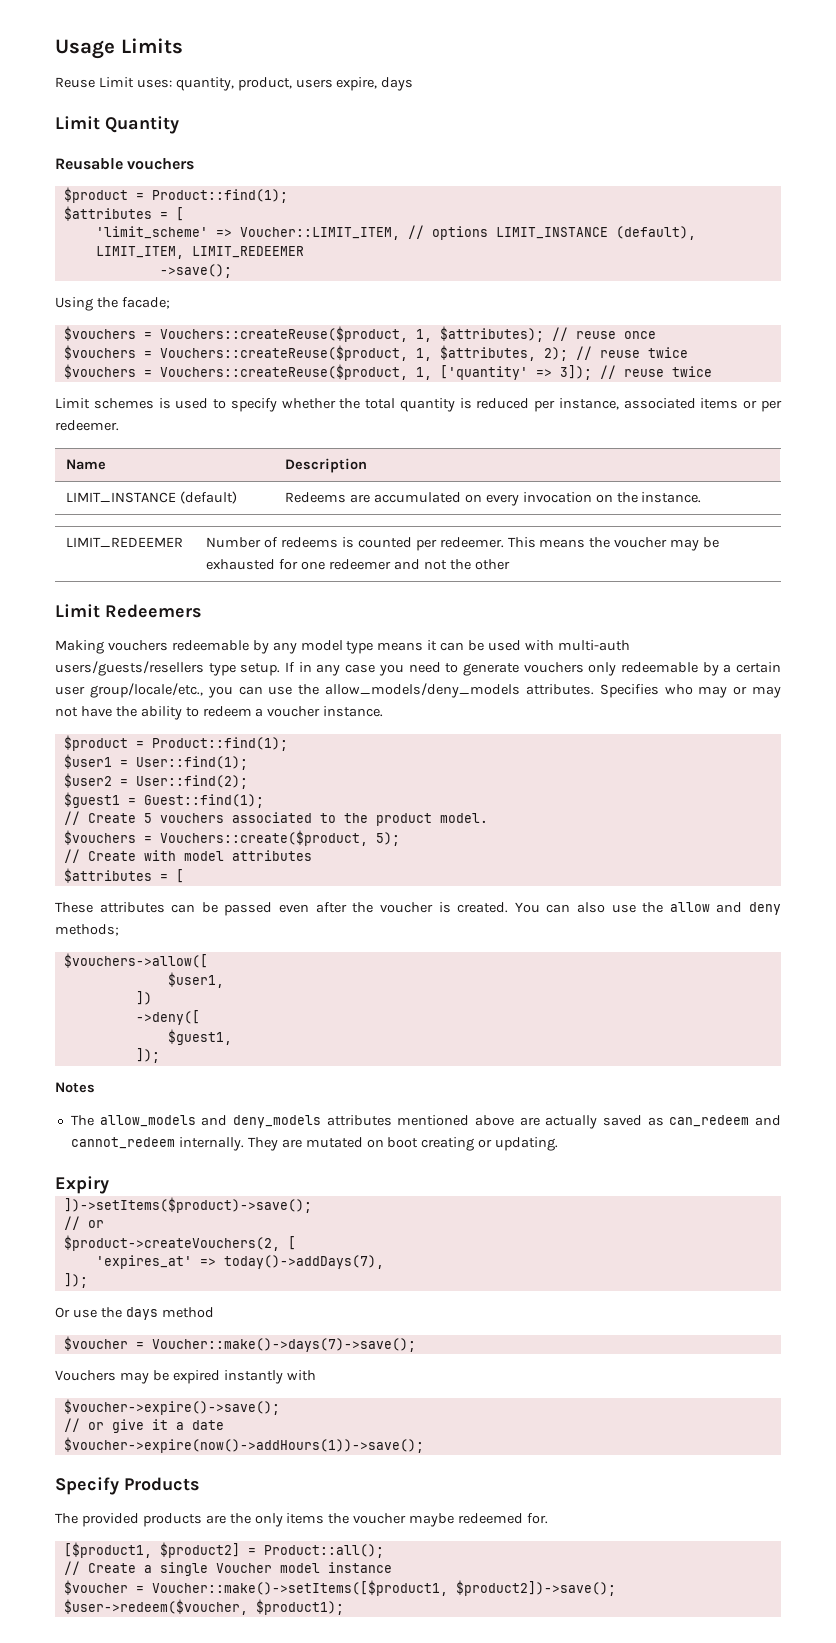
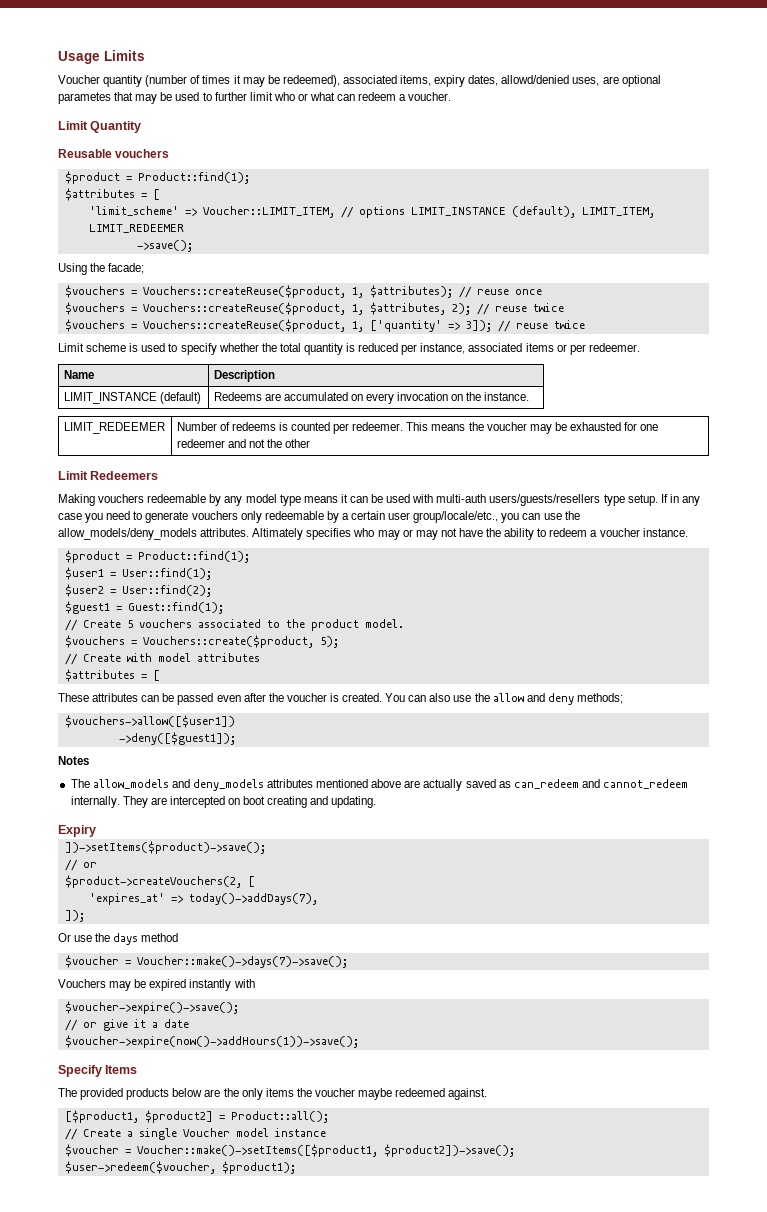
- Reuse Limit uses: quantity, product, users expire, days
+ Voucher quantity (number of times it may be redeemed), associated items, expiry dates, allowd/denied uses, are optional parametes that may be used to further limit who or what can redeem a voucher.
- Limit schemes is used to specify whether the total quantity is reduced per instance, associated items or per redeemer.
+ Limit scheme is used to specify whether the total quantity is reduced per instance, associated items or per redeemer.
- Specifies who may or may not have the ability to redeem a voucher instance.
+ Altimately specifies who may or may not have the ability to redeem a voucher instance.
- $vouchers->allow([
- $user1,
- ])
- ->deny([
- $guest1,
- ]);
+ $vouchers->allow([$user1])
+ ->deny([$guest1]);
- They are mutated on boot creating or updating.
+ They are intercepted on boot creating and updating.
- Specify Products
+ Specify Items
- The provided products are the only items the voucher maybe redeemed for.
+ The provided products below are the only items the voucher maybe redeemed against.

